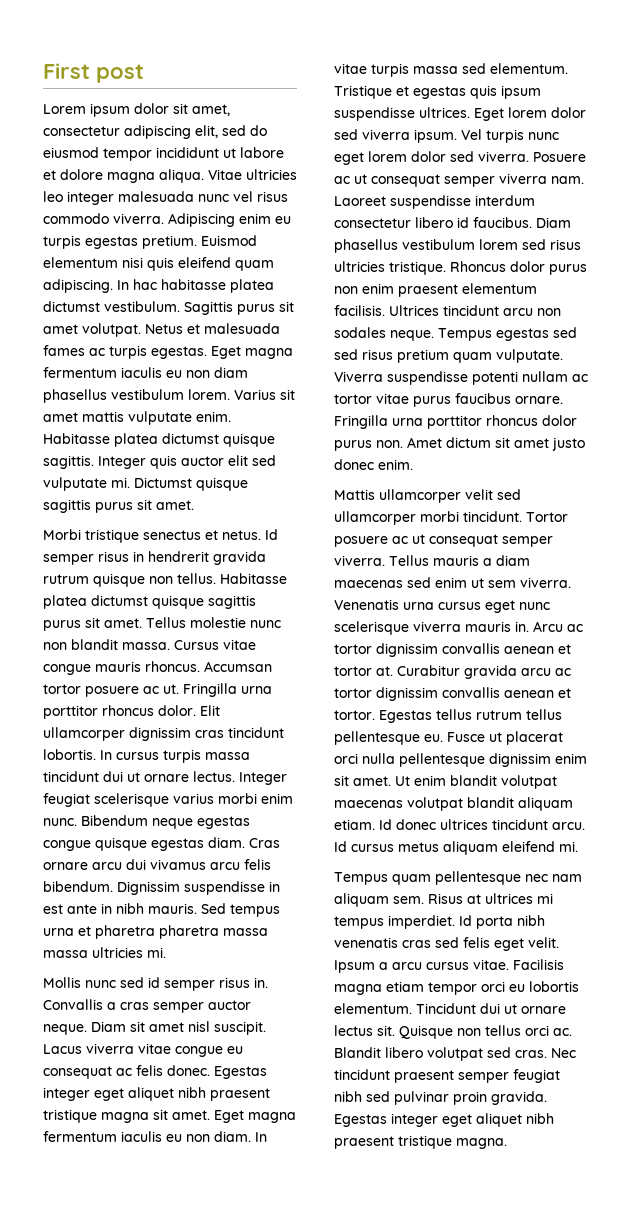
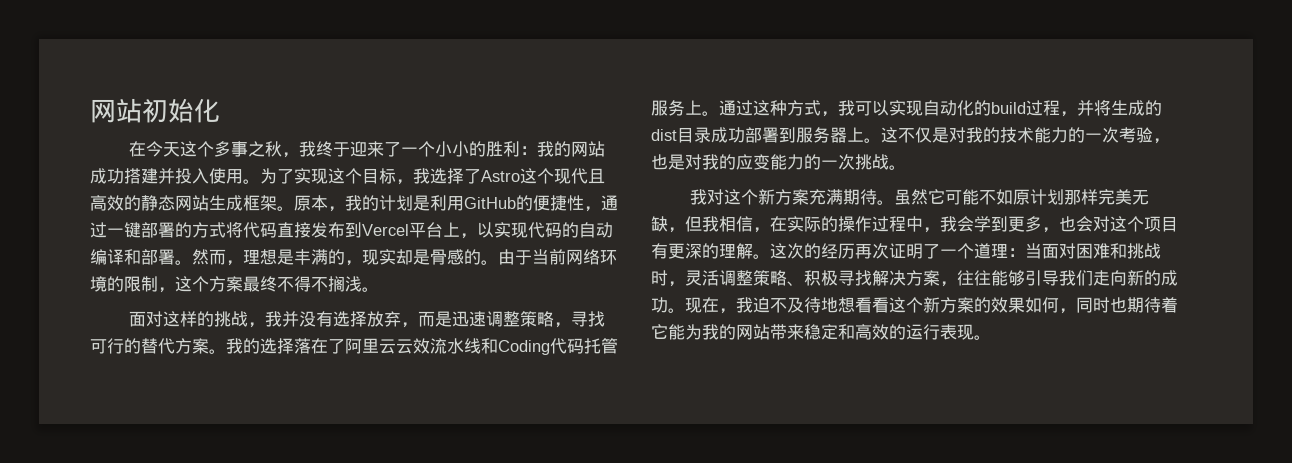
- First post
- Lorem ipsum dolor sit amet, consectetur adipiscing elit, sed do eiusmod tempor incididunt ut labore et dolore magna aliqua. Vitae ultricies leo integer malesuada nunc vel risus commodo viverra. Adipiscing enim eu turpis egestas pretium. Euismod elementum nisi quis eleifend quam adipiscing. In hac habitasse platea dictumst vestibulum. Sagittis purus sit amet volutpat. Netus et malesuada fames ac turpis egestas. Eget magna fermentum iaculis eu non diam phasellus vestibulum lorem. Varius sit amet mattis vulputate enim. Habitasse platea dictumst quisque sagittis. Integer quis auctor elit sed vulputate mi. Dictumst quisque sagittis purus sit amet.
- Morbi tristique senectus et netus. Id semper risus in hendrerit gravida rutrum quisque non tellus. Habitasse platea dictumst quisque sagittis purus sit amet. Tellus molestie nunc non blandit massa. Cursus vitae congue mauris rhoncus. Accumsan tortor posuere ac ut. Fringilla urna porttitor rhoncus dolor. Elit ullamcorper dignissim cras tincidunt lobortis. In cursus turpis massa tincidunt dui ut ornare lectus. Integer feugiat scelerisque varius morbi enim nunc. Bibendum neque egestas congue quisque egestas diam. Cras ornare arcu dui vivamus arcu felis bibendum. Dignissim suspendisse in est ante in nibh mauris. Sed tempus urna et pharetra pharetra massa massa ultricies mi.
- Mollis nunc sed id semper risus in. Convallis a cras semper auctor neque. Diam sit amet nisl suscipit. Lacus viverra vitae congue eu consequat ac felis donec. Egestas integer eget aliquet nibh praesent tristique magna sit amet. Eget magna fermentum iaculis eu non diam. In vitae turpis massa sed elementum. Tristique et egestas quis ipsum suspendisse ultrices. Eget lorem dolor sed viverra ipsum. Vel turpis nunc eget lorem dolor sed viverra. Posuere ac ut consequat semper viverra nam. Laoreet suspendisse interdum consectetur libero id faucibus. Diam phasellus vestibulum lorem sed risus ultricies tristique. Rhoncus dolor purus non enim praesent elementum facilisis. Ultrices tincidunt arcu non sodales neque. Tempus egestas sed sed risus pretium quam vulputate. Viverra suspendisse potenti nullam ac tortor vitae purus faucibus ornare. Fringilla urna porttitor rhoncus dolor purus non. Amet dictum sit amet justo donec enim.
- Mattis ullamcorper velit sed ullamcorper morbi tincidunt. Tortor posuere ac ut consequat semper viverra. Tellus mauris a diam maecenas sed enim ut sem viverra. Venenatis urna cursus eget nunc scelerisque viverra mauris in. Arcu ac tortor dignissim convallis aenean et tortor at. Curabitur gravida arcu ac tortor dignissim convallis aenean et tortor. Egestas tellus rutrum tellus pellentesque eu. Fusce ut placerat orci nulla pellentesque dignissim enim sit amet. Ut enim blandit volutpat maecenas volutpat blandit aliquam etiam. Id donec ultrices tincidunt arcu. Id cursus metus aliquam eleifend mi.
- Tempus quam pellentesque nec nam aliquam sem. Risus at ultrices mi tempus imperdiet. Id porta nibh venenatis cras sed felis eget velit. Ipsum a arcu cursus vitae. Facilisis magna etiam tempor orci eu lobortis elementum. Tincidunt dui ut ornare lectus sit. Quisque non tellus orci ac. Blandit libero volutpat sed cras. Nec tincidunt praesent semper feugiat nibh sed pulvinar proin gravida. Egestas integer eget aliquet nibh praesent tristique magna.
+ 网站初始化
+ 在今天这个多事之秋，我终于迎来了一个小小的胜利：我的网站成功搭建并投入使用。为了实现这个目标，我选择了Astro这个现代且高效的静态网站生成框架。原本，我的计划是利用GitHub的便捷性，通过一键部署的方式将代码直接发布到Vercel平台上，以实现代码的自动编译和部署。然而，理想是丰满的，现实却是骨感的。由于当前网络环境的限制，这个方案最终不得不搁浅。
+ 面对这样的挑战，我并没有选择放弃，而是迅速调整策略，寻找可行的替代方案。我的选择落在了阿里云云效流水线和Coding代码托管服务上。通过这种方式，我可以实现自动化的build过程，并将生成的dist目录成功部署到服务器上。这不仅是对我的技术能力的一次考验，也是对我的应变能力的一次挑战。
+ 我对这个新方案充满期待。虽然它可能不如原计划那样完美无缺，但我相信，在实际的操作过程中，我会学到更多，也会对这个项目有更深的理解。这次的经历再次证明了一个道理：当面对困难和挑战时，灵活调整策略、积极寻找解决方案，往往能够引导我们走向新的成功。现在，我迫不及待地想看看这个新方案的效果如何，同时也期待着它能为我的网站带来稳定和高效的运行表现。

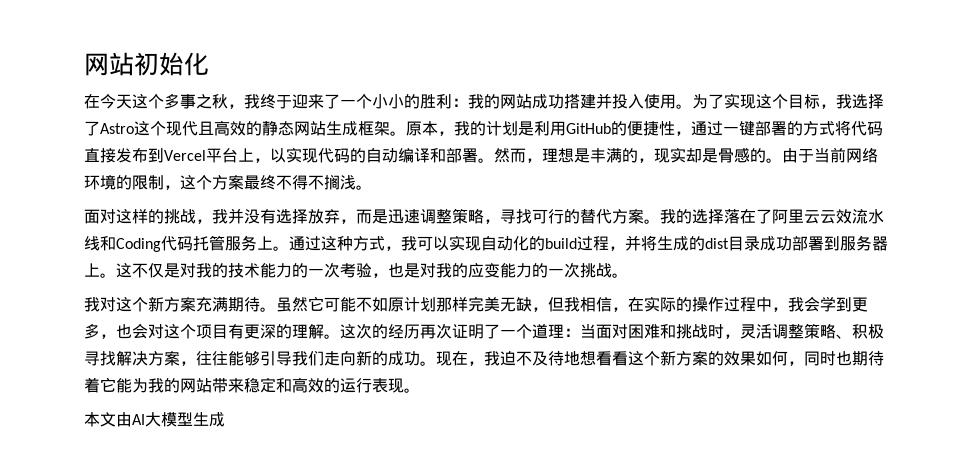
+ 本文由AI大模型生成

